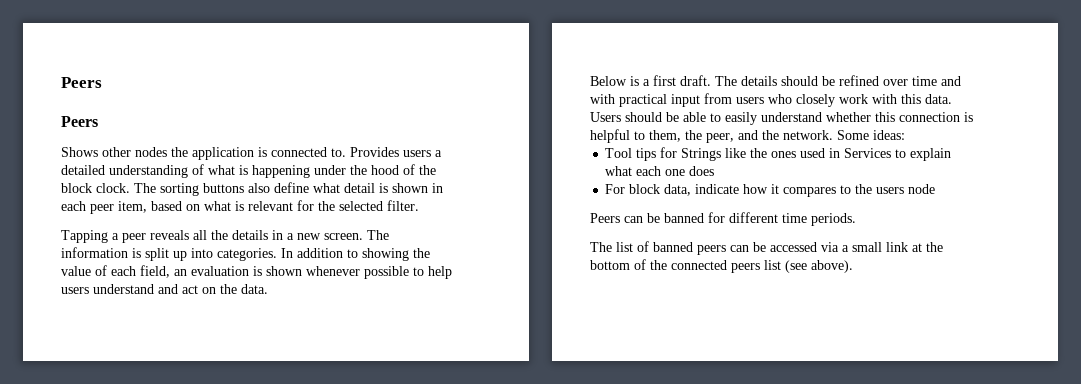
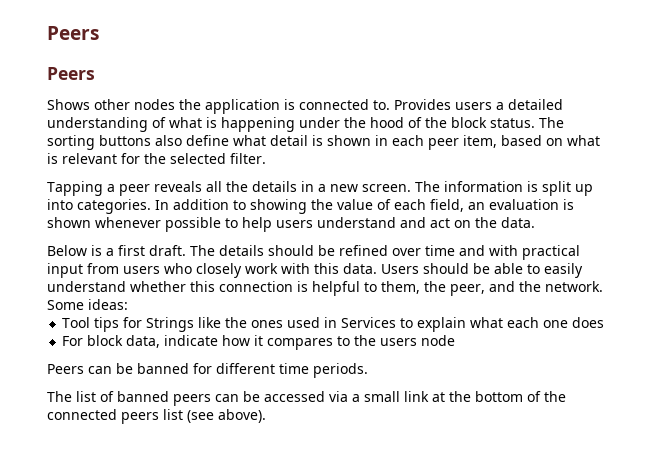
- Provides users a detailed understanding of what is happening under the hood of the block clock.
+ Provides users a detailed understanding of what is happening under the hood of the block status.

